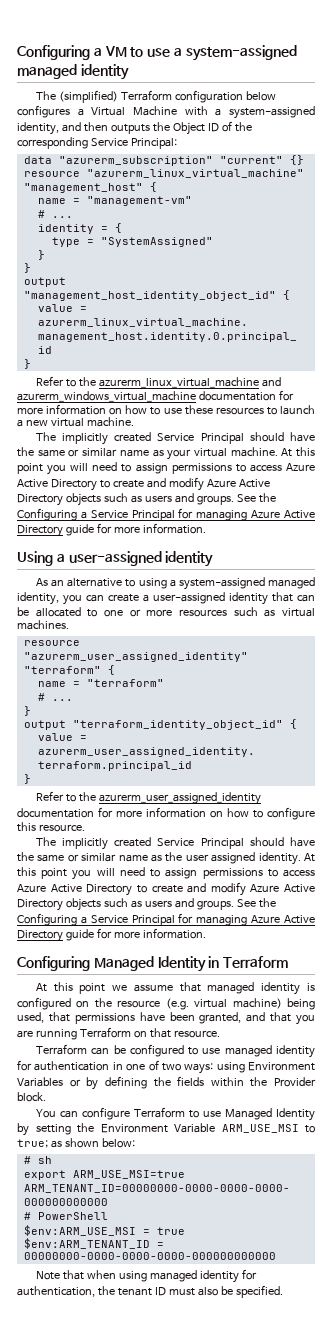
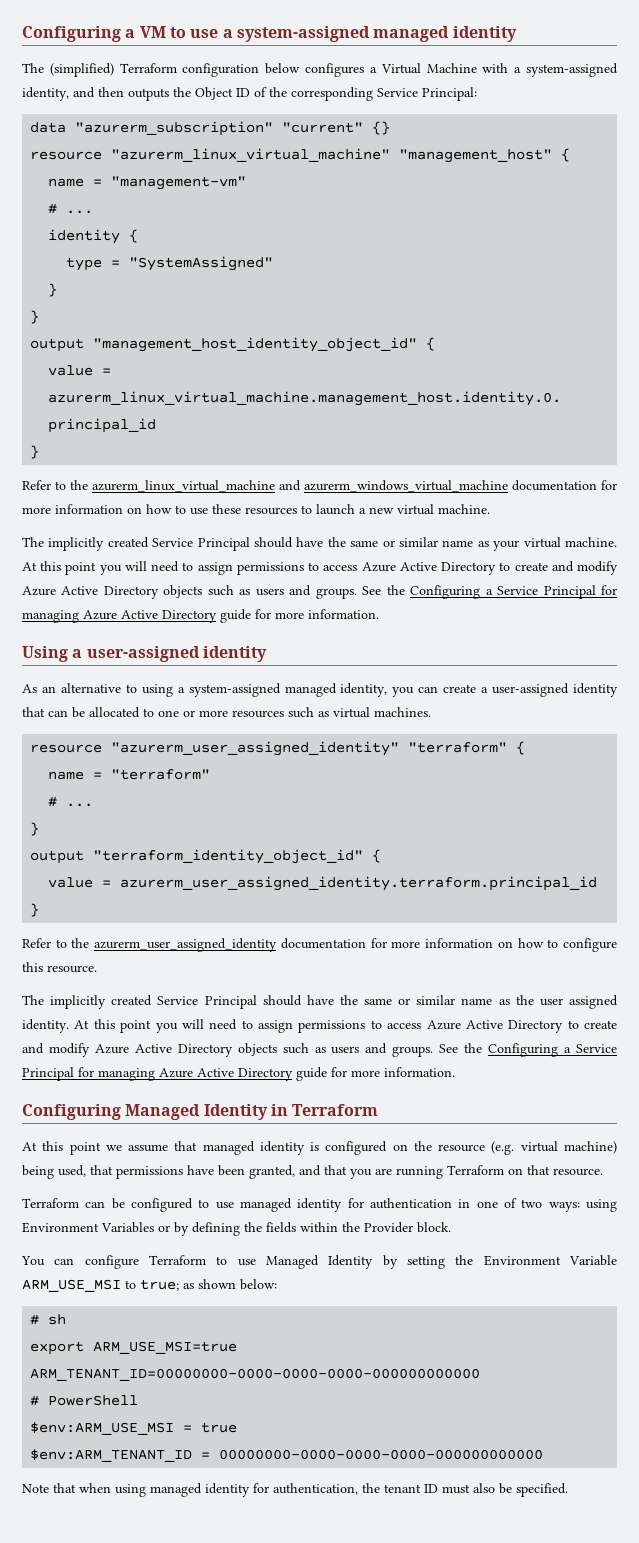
- identity = {
+ identity {

